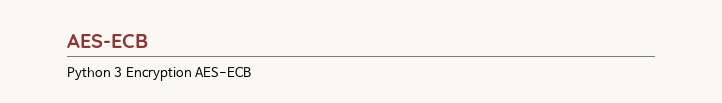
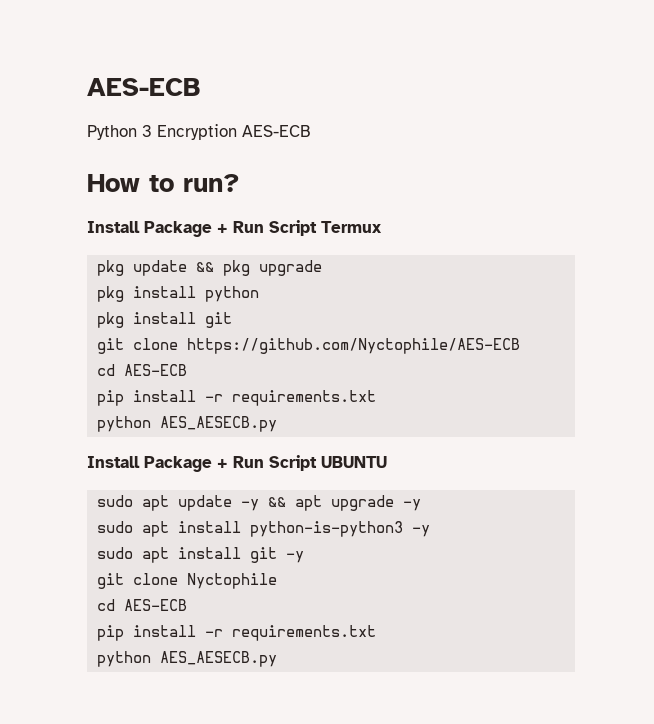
+ How to run?
+ Install Package + Run Script Termux
+ pkg update && pkg upgrade
+ pkg install python
+ pkg install git
+ git clone https://github.com/Nyctophile/AES-ECB
+ cd AES-ECB
+ pip install -r requirements.txt
+ python AES_AESECB.py
+ Install Package + Run Script UBUNTU
+ sudo apt update -y && apt upgrade -y
+ sudo apt install python-is-python3 -y
+ sudo apt install git -y
+ git clone Nyctophile
+ cd AES-ECB
+ pip install -r requirements.txt
+ python AES_AESECB.py

